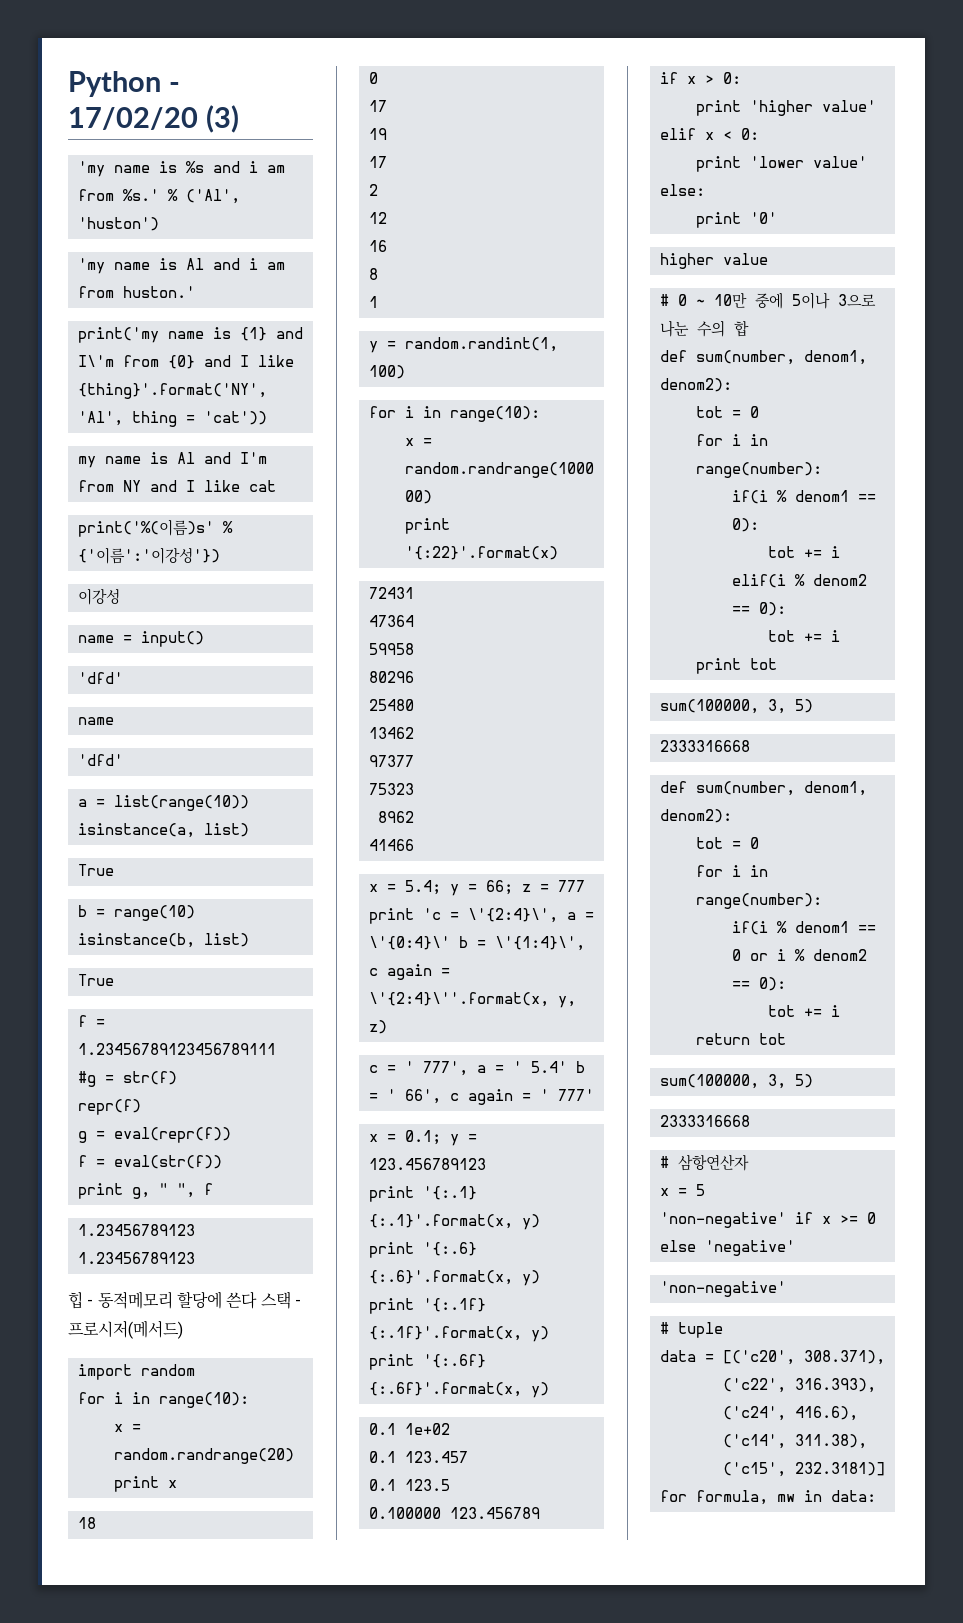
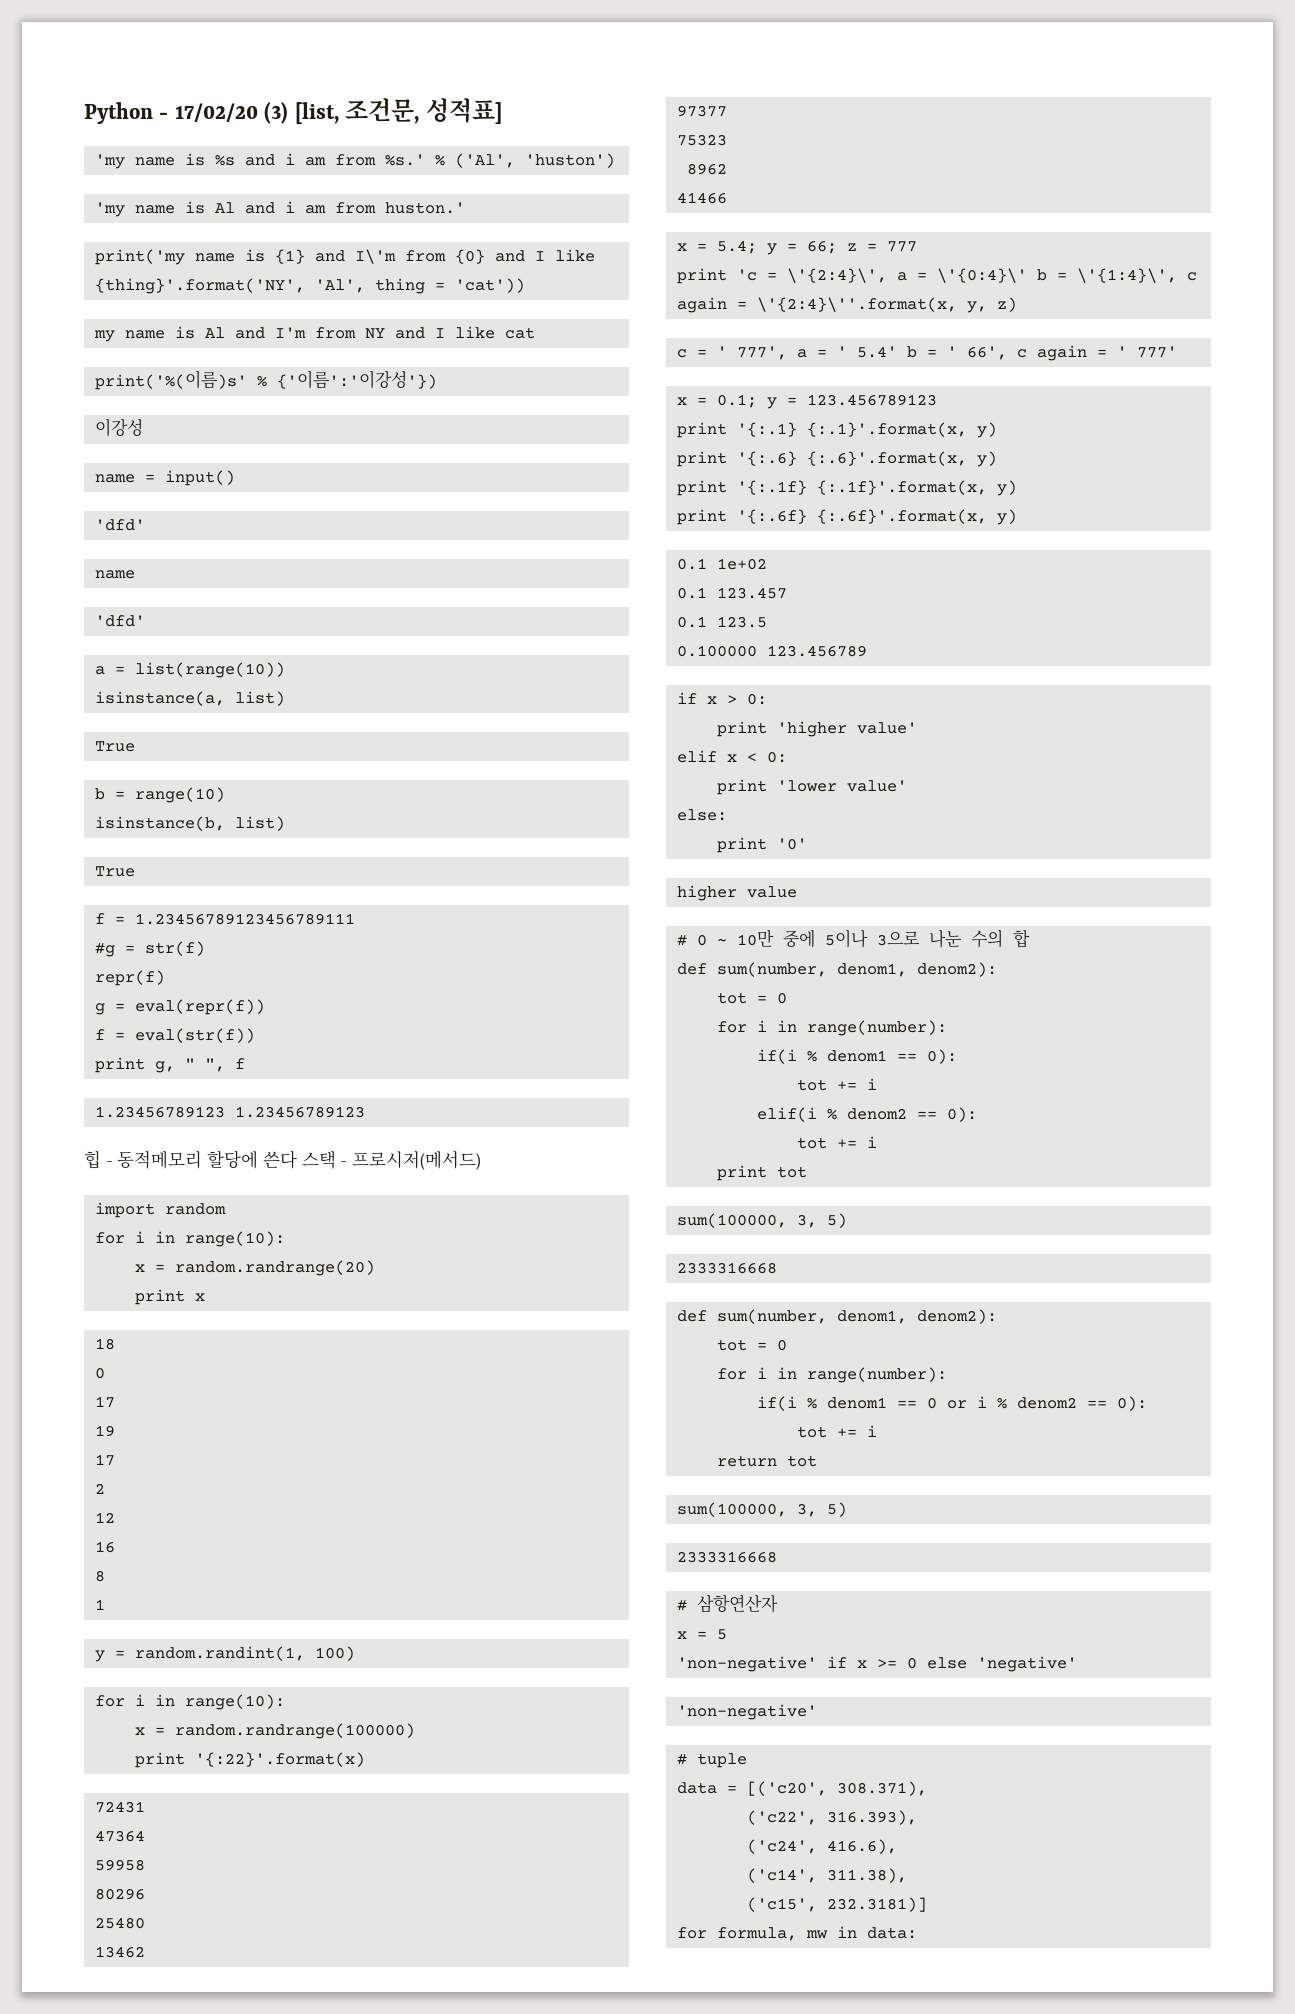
- Python - 17/02/20 (3)
+ Python - 17/02/20 (3) [list, 조건문, 성적표]

